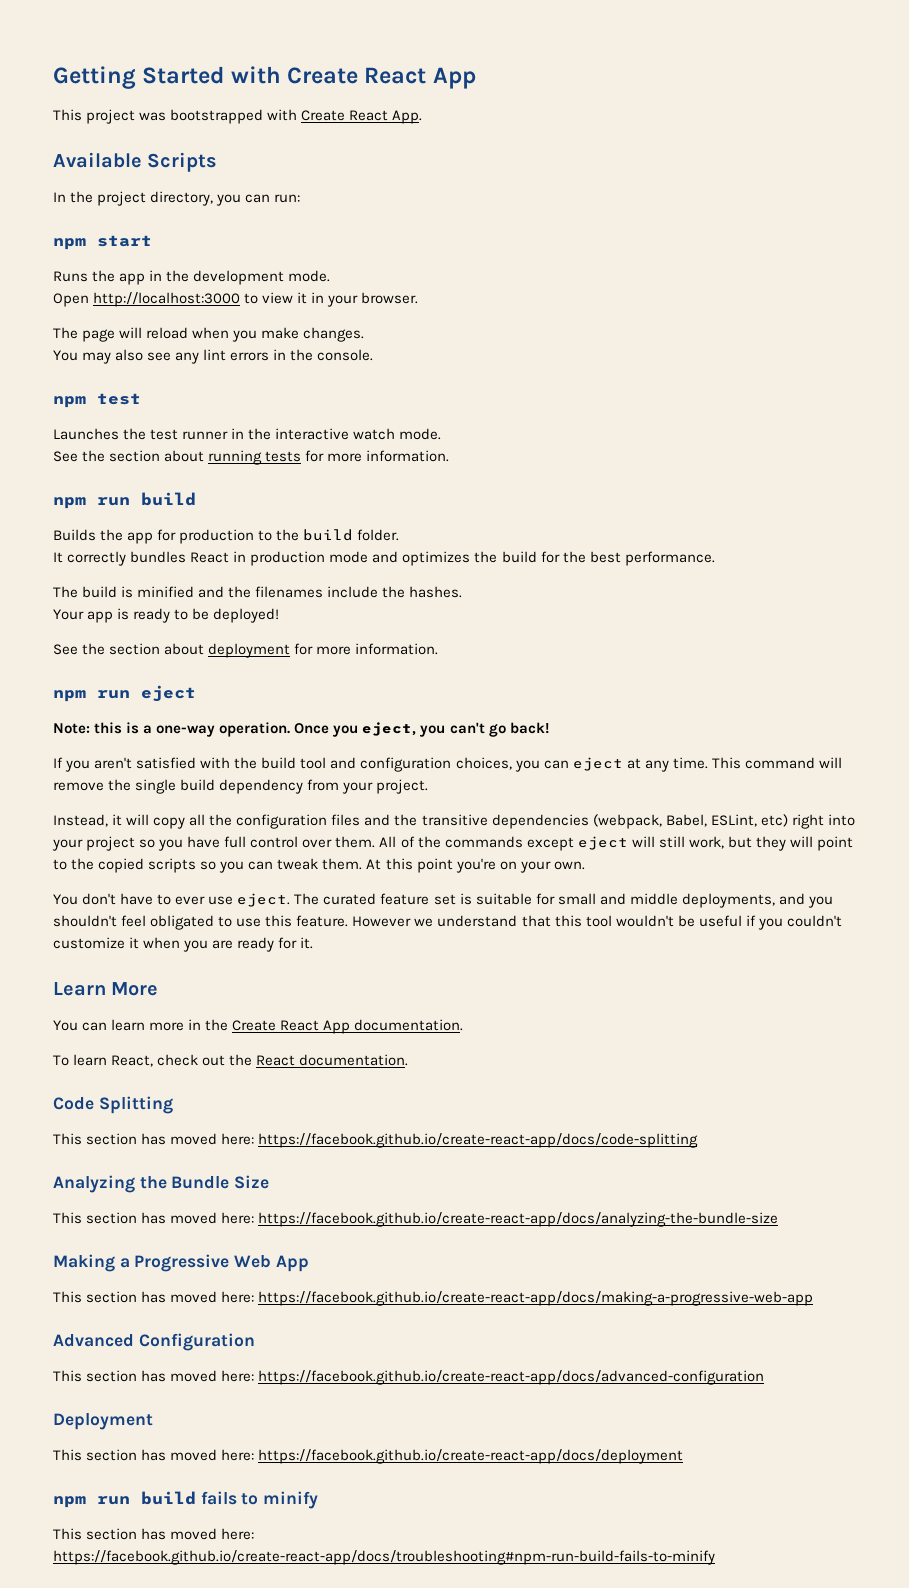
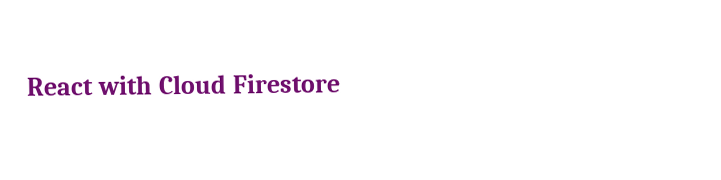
- Getting Started with Create React App
- This project was bootstrapped with Create React App.
- Available Scripts
- In the project directory, you can run:
- npm start
- Runs the app in the development mode.
- Open http://localhost:3000 to view it in your browser.
- The page will reload when you make changes.
- You may also see any lint errors in the console.
- npm test
- Launches the test runner in the interactive watch mode.
- See the section about running tests for more information.
- npm run build
- Builds the app for production to the build folder.
- It correctly bundles React in production mode and optimizes the build for the best performance.
- The build is minified and the filenames include the hashes.
- Your app is ready to be deployed!
- See the section about deployment for more information.
- npm run eject
- Note: this is a one-way operation. Once you eject, you can't go back!
- If you aren't satisfied with the build tool and configuration choices, you can eject at any time. This command will remove the single build dependency from your project.
- Instead, it will copy all the configuration files and the transitive dependencies (webpack, Babel, ESLint, etc) right into your project so you have full control over them. All of the commands except eject will still work, but they will point to the copied scripts so you can tweak them. At this point you're on your own.
- You don't have to ever use eject. The curated feature set is suitable for small and middle deployments, and you shouldn't feel obligated to use this feature. However we understand that this tool wouldn't be useful if you couldn't customize it when you are ready for it.
- Learn More
- You can learn more in the Create React App documentation.
- To learn React, check out the React documentation.
- Code Splitting
- This section has moved here: https://facebook.github.io/create-react-app/docs/code-splitting
- Analyzing the Bundle Size
- This section has moved here: https://facebook.github.io/create-react-app/docs/analyzing-the-bundle-size
- Making a Progressive Web App
- This section has moved here: https://facebook.github.io/create-react-app/docs/making-a-progressive-web-app
- Advanced Configuration
- This section has moved here: https://facebook.github.io/create-react-app/docs/advanced-configuration
- Deployment
- This section has moved here: https://facebook.github.io/create-react-app/docs/deployment
- npm run build fails to minify
- This section has moved here: https://facebook.github.io/create-react-app/docs/troubleshooting#npm-run-build-fails-to-minify
+ React with Cloud Firestore

